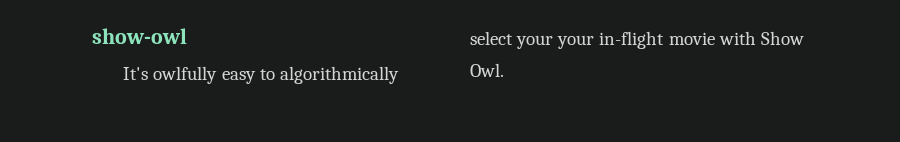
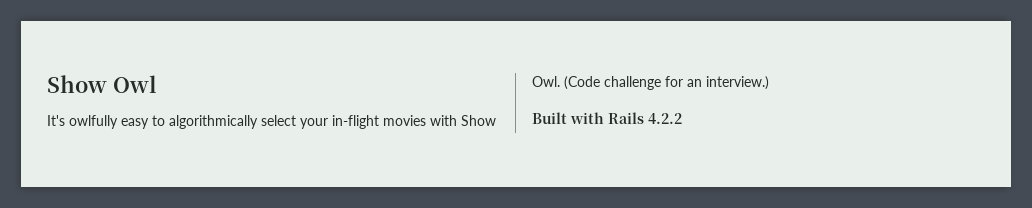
- show-owl
+ Show Owl
- It's owlfully easy to algorithmically select your your in-flight movie with Show Owl.
+ It's owlfully easy to algorithmically select your in-flight movies with Show Owl. (Code challenge for an interview.)
+ Built with Rails 4.2.2

